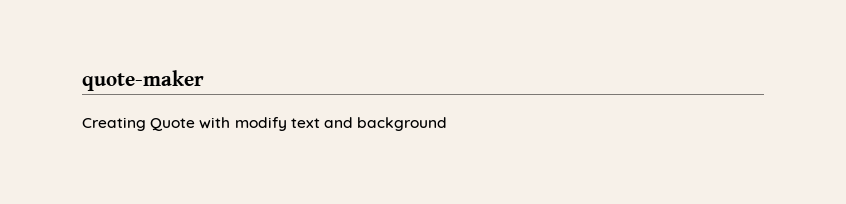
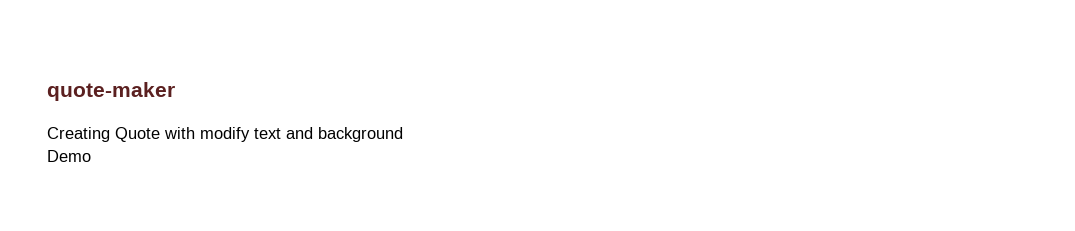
+ Demo

